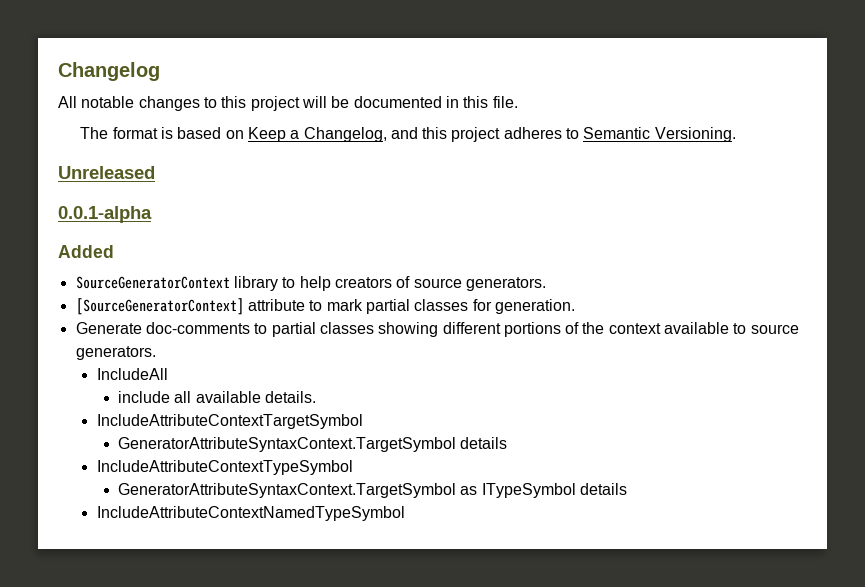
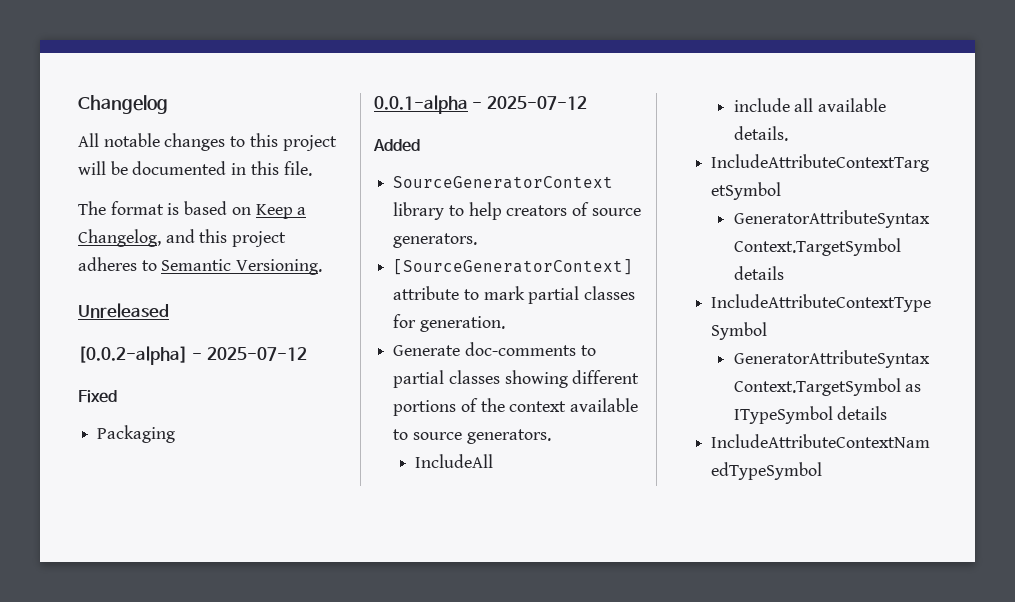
+ [0.0.2-alpha] - 2025-07-12
+ Fixed
+ Packaging
- 0.0.1-alpha
+ 0.0.1-alpha - 2025-07-12

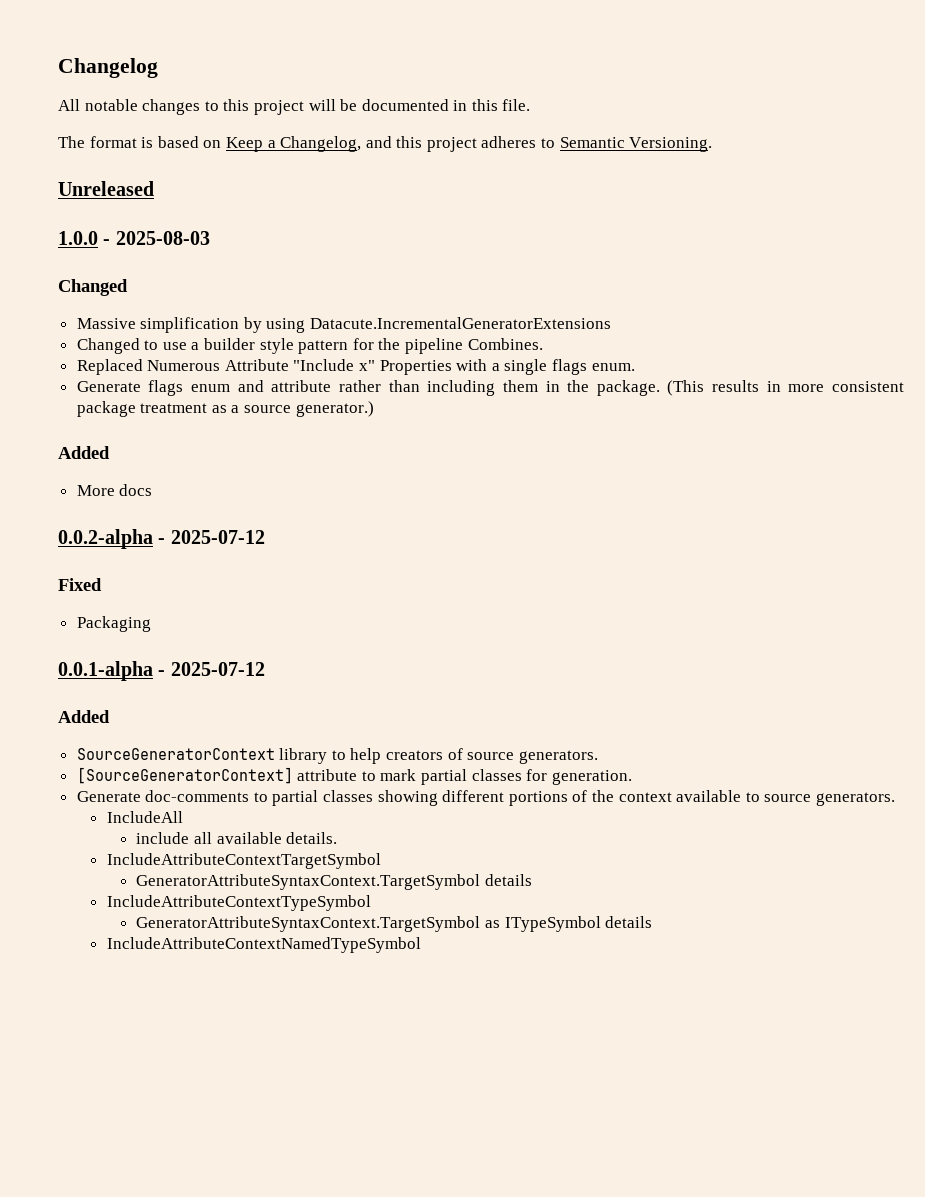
- [0.0.2-alpha] - 2025-07-12
+ 1.0.0 - 2025-08-03
+ Changed
+ Massive simplification by using Datacute.IncrementalGeneratorExtensions
+ Changed to use a builder style pattern for the pipeline Combines.
+ Replaced Numerous Attribute "Include x" Properties with a single flags enum.
+ Generate flags enum and attribute rather than including them in the package. (This results in more consistent package treatment as a source generator.)
+ Added
+ More docs
+ 0.0.2-alpha - 2025-07-12

